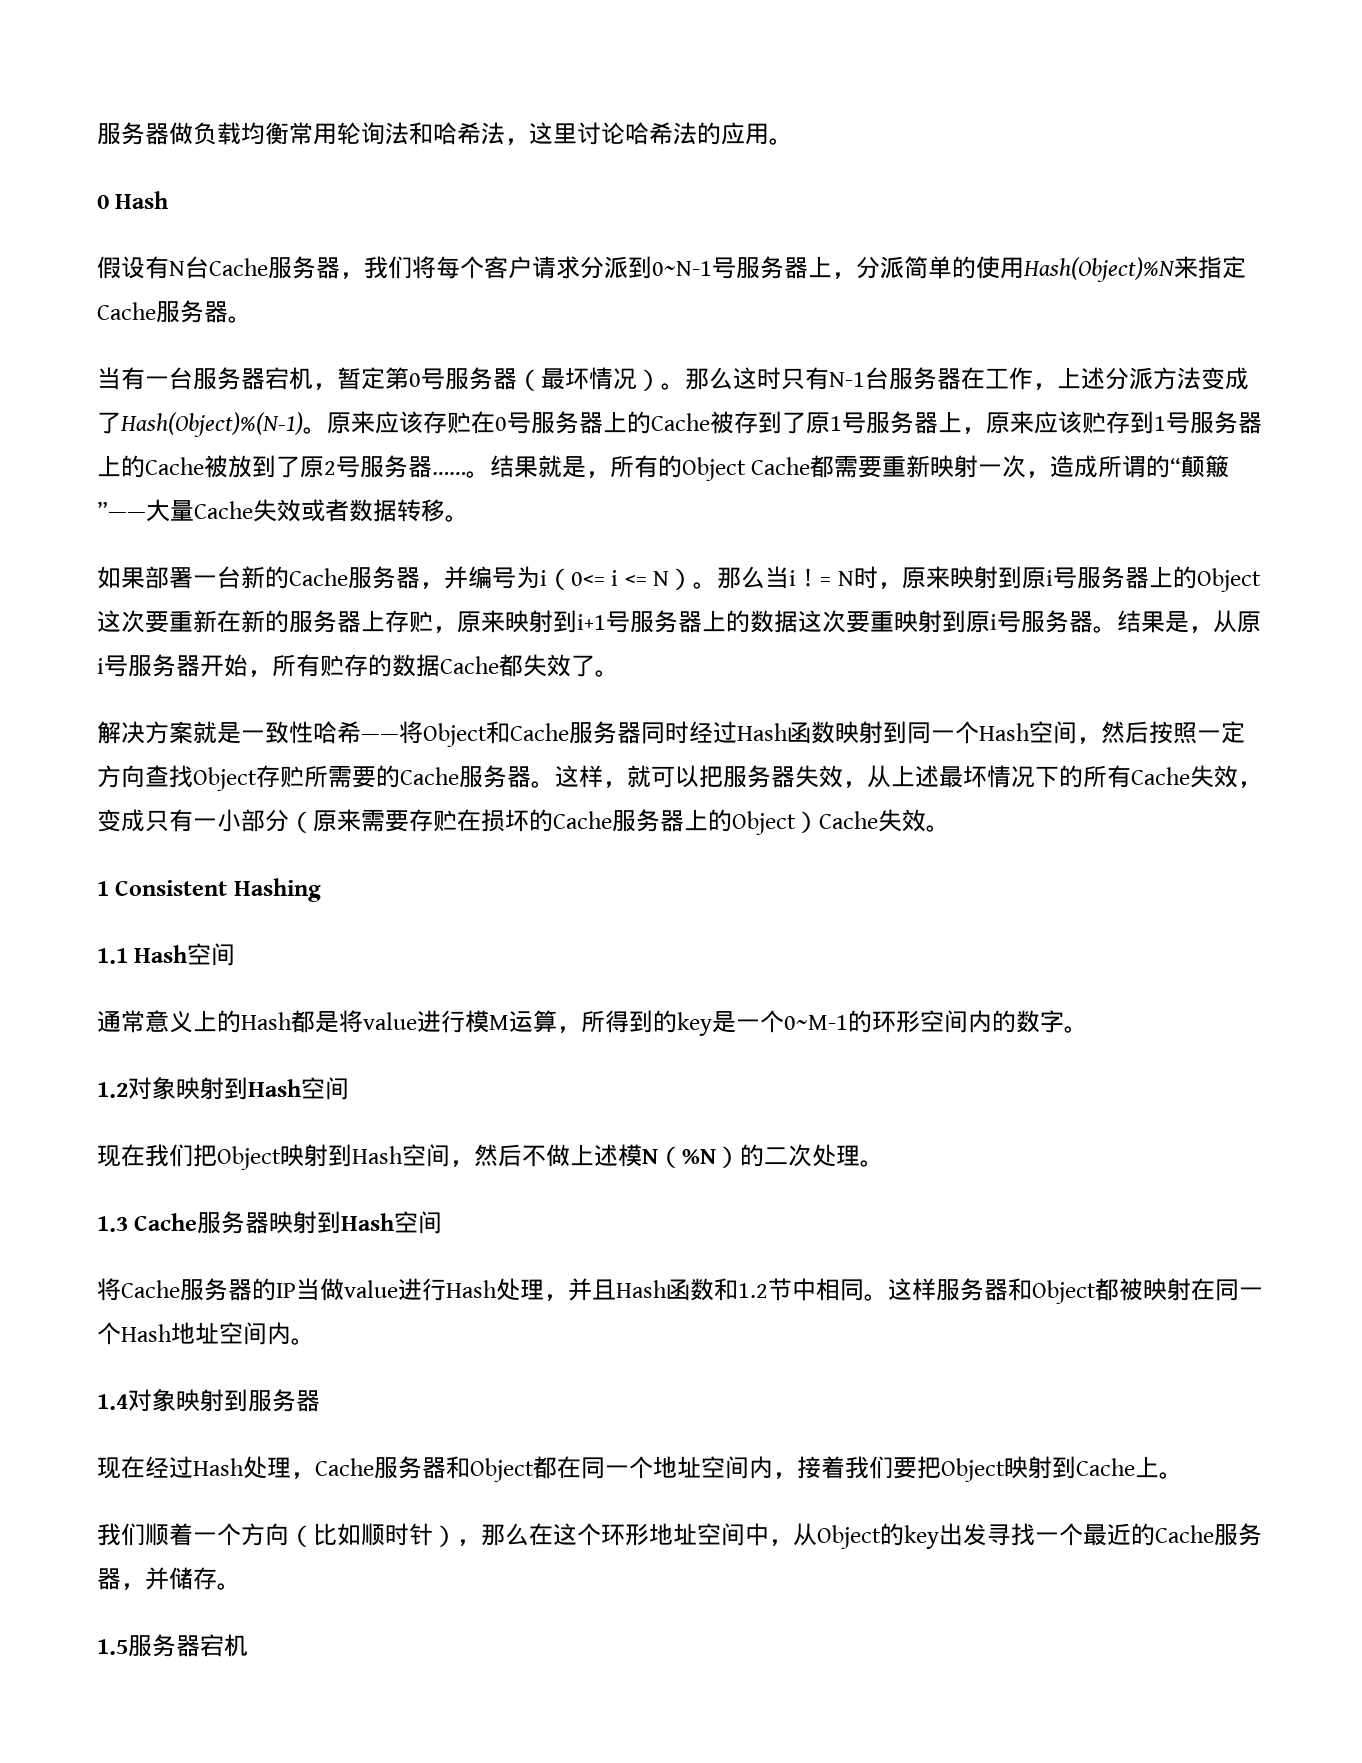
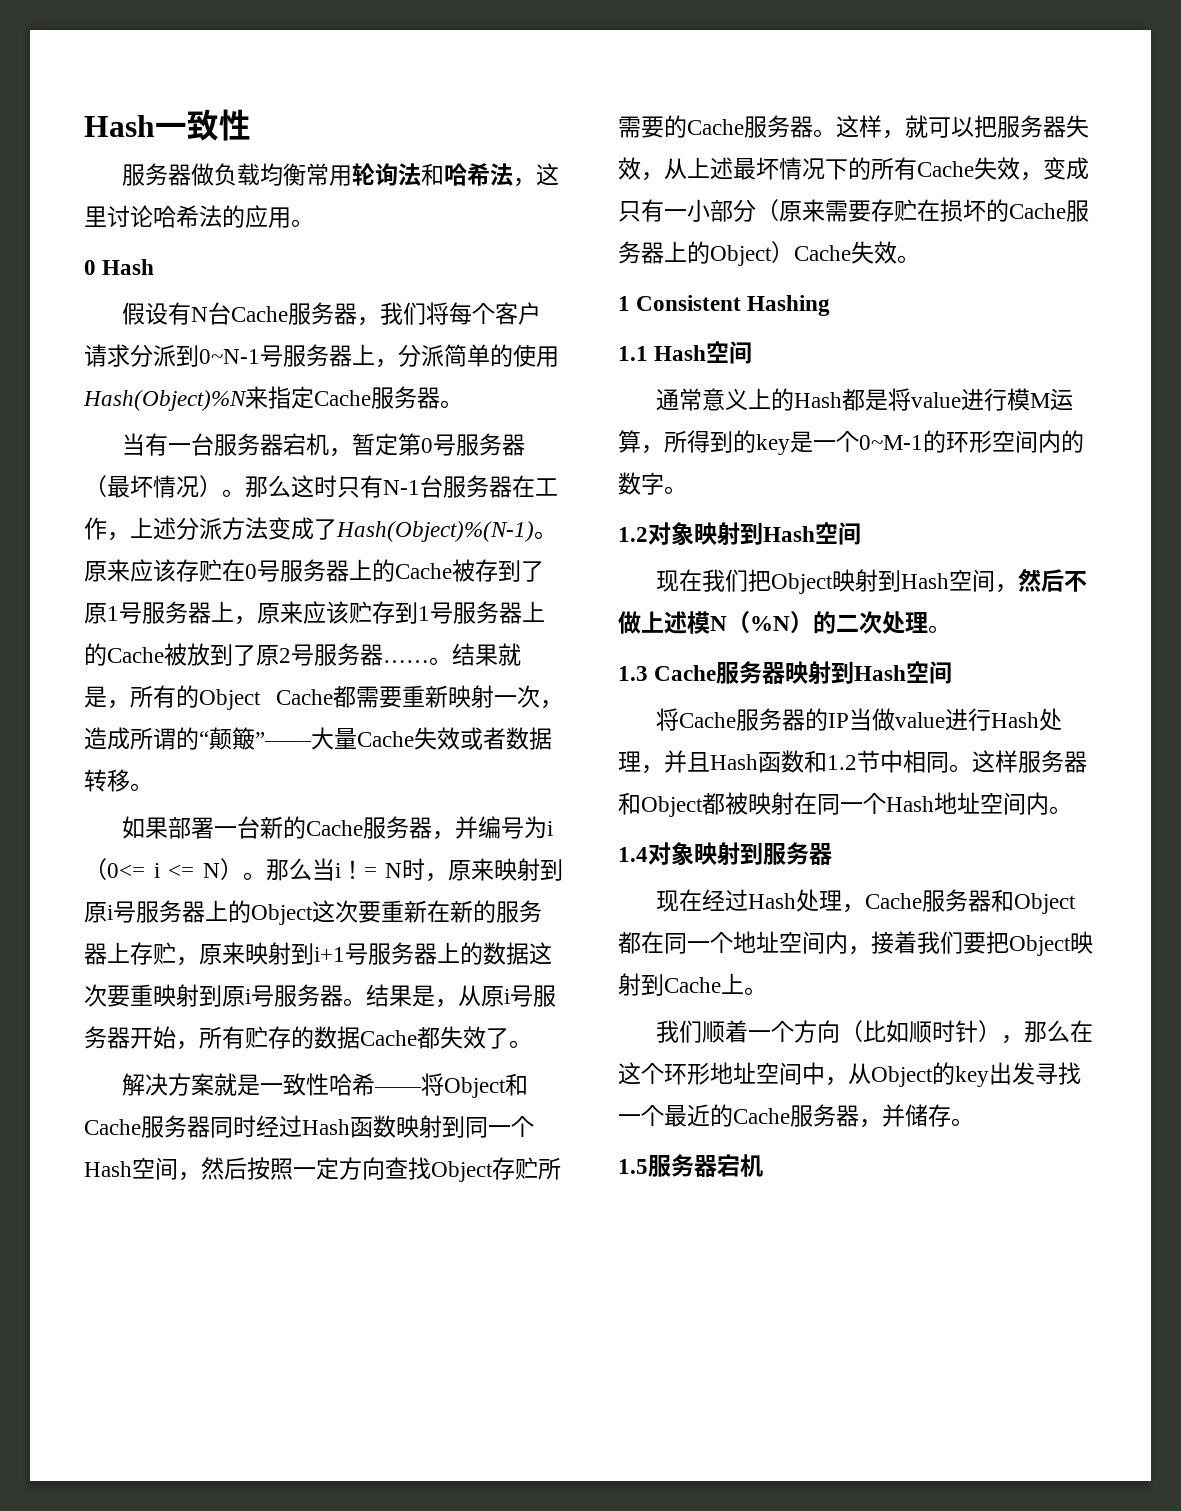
+ Hash一致性

